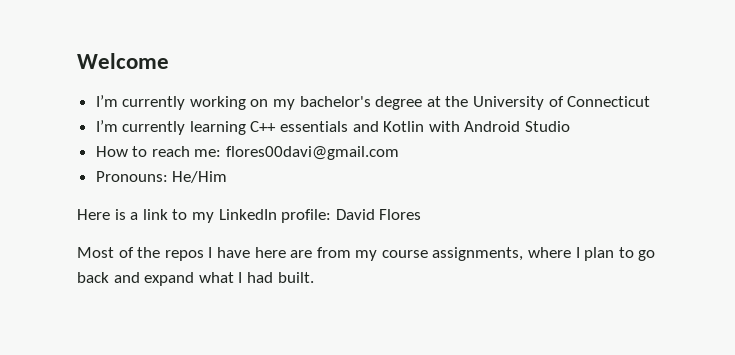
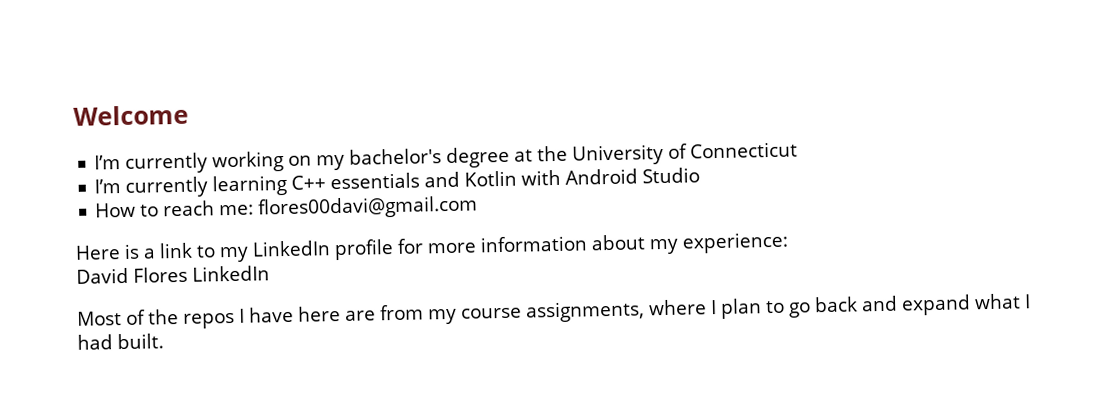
- Pronouns: He/Him
- Here is a link to my LinkedIn profile: David Flores
+ Here is a link to my LinkedIn profile for more information about my experience:
+ David Flores LinkedIn

